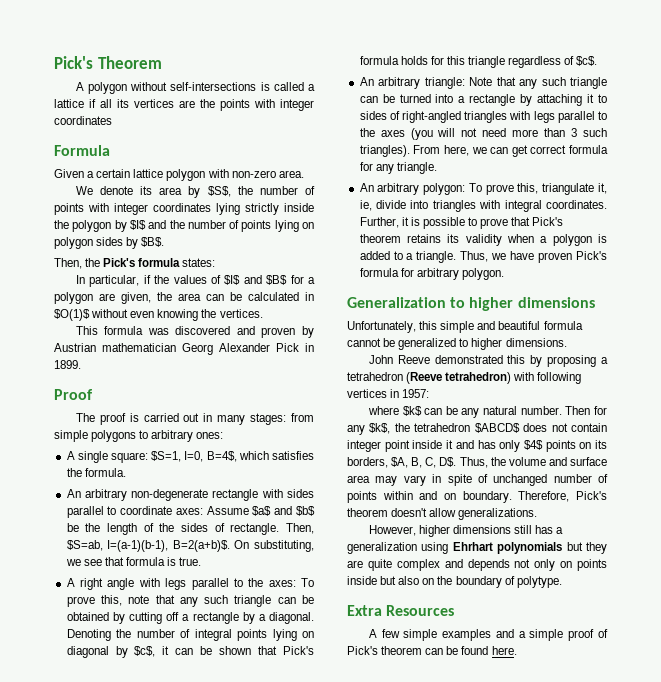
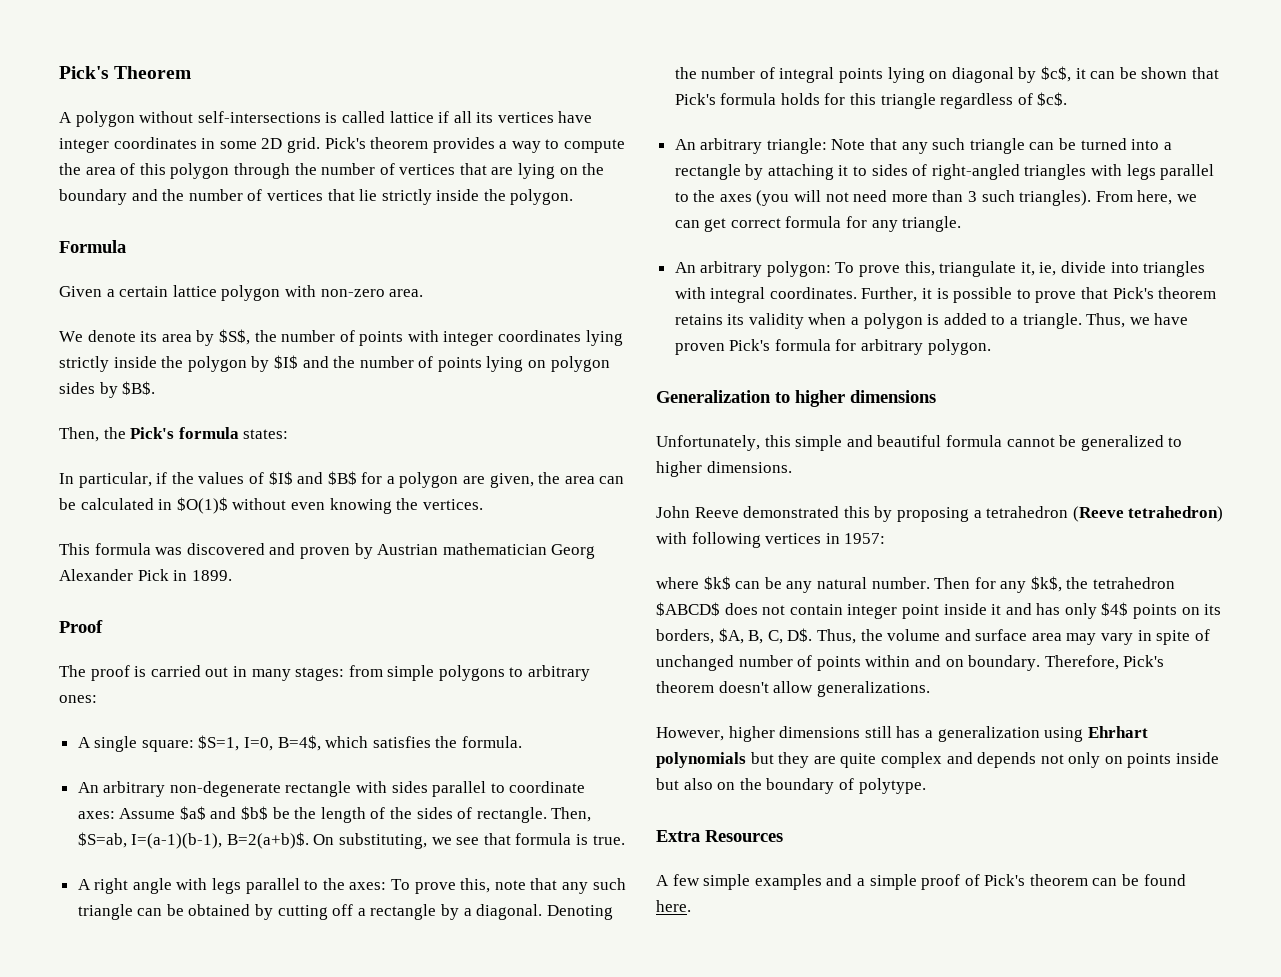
- A polygon without self-intersections is called a lattice if all its vertices are the points with integer coordinates
+ A polygon without self-intersections is called lattice if all its vertices have integer coordinates in some 2D grid. Pick's theorem provides a way to compute the area of this polygon through the number of vertices that are lying on the boundary and the number of vertices that lie strictly inside the polygon.

